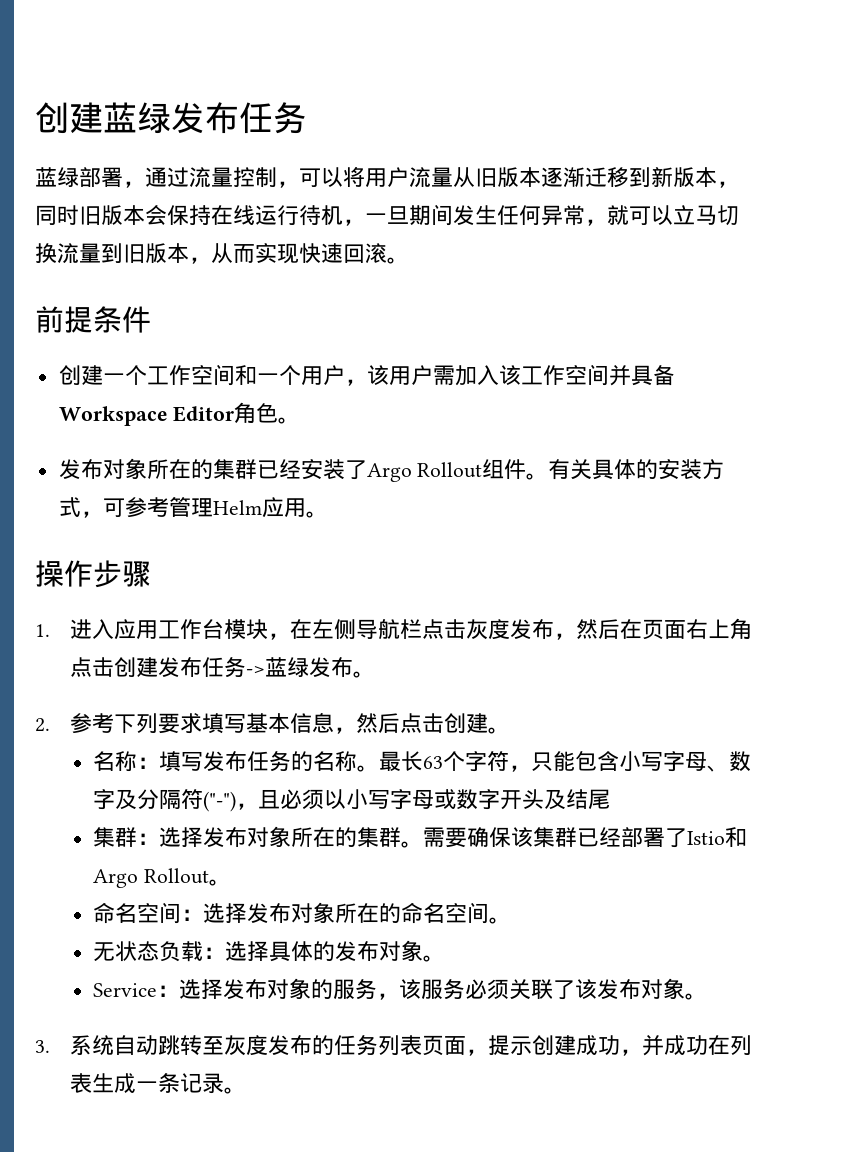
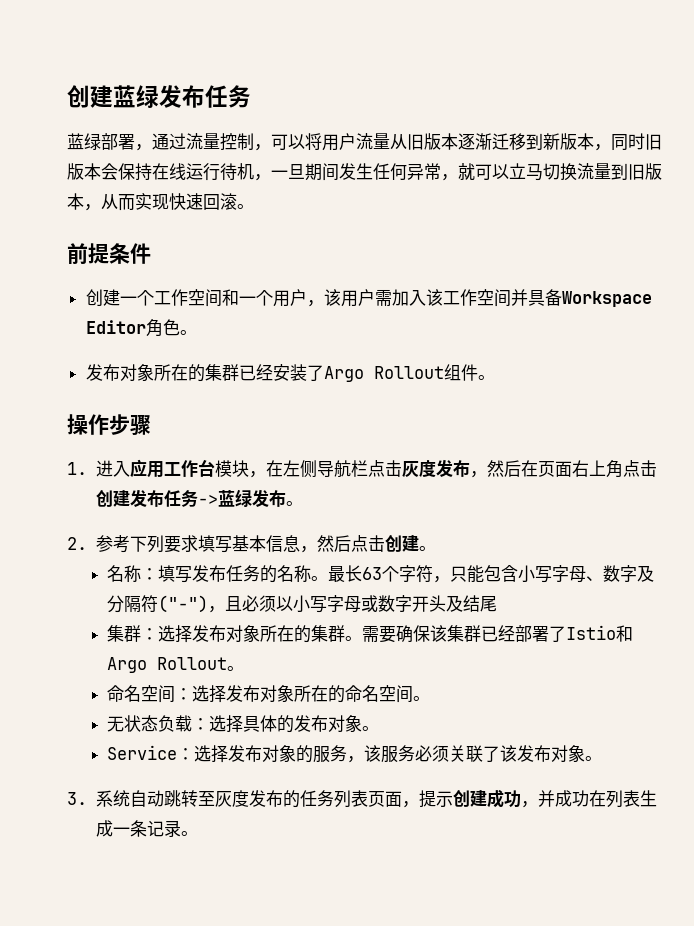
- 有关具体的安装方式，可参考管理Helm应用。

